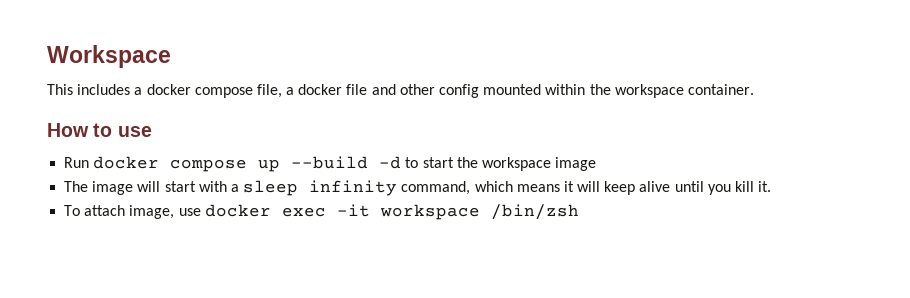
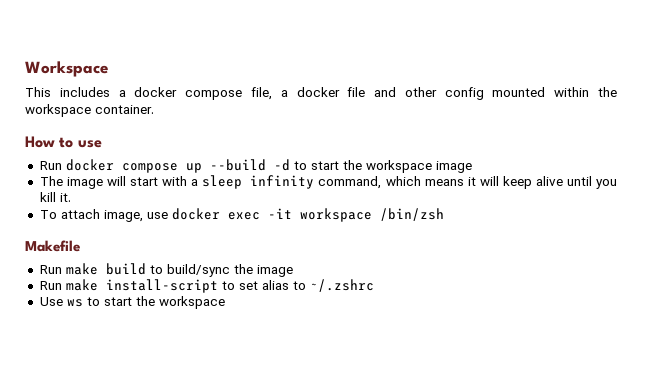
+ Makefile
+ Run make build to build/sync the image
+ Run make install-script to set alias to ~/.zshrc
+ Use ws to start the workspace

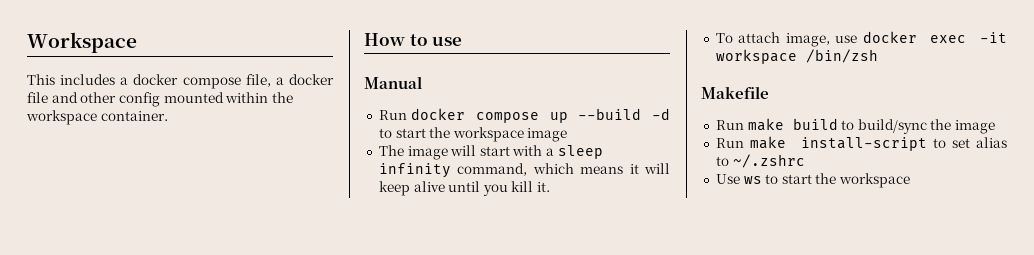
+ Manual

